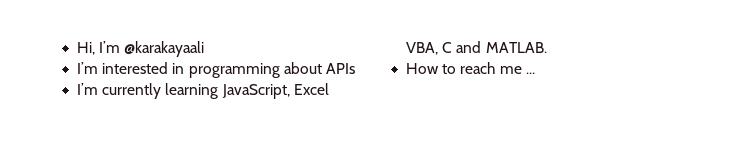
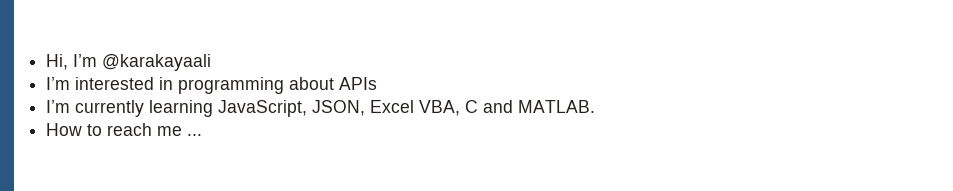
- I’m currently learning JavaScript, Excel VBA, C and MATLAB.
+ I’m currently learning JavaScript, JSON, Excel VBA, C and MATLAB.

